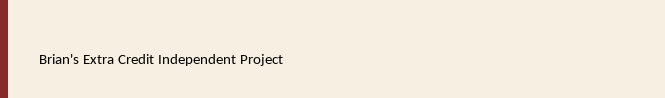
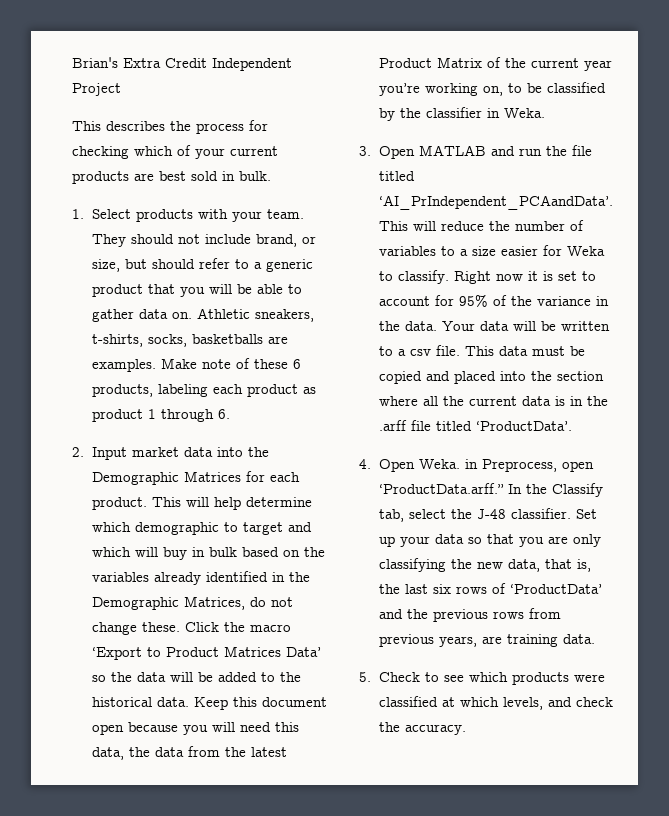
+ This describes the process for checking which of your current products are best sold in bulk.
+ 1. Select products with your team. They should not include brand, or size, but should refer to a generic product that you will be able to gather data on. Athletic sneakers, t-shirts, socks, basketballs are examples. Make note of these 6 products, labeling each product as product 1 through 6.
+ 2. Input market data into the Demographic Matrices for each product. This will help determine which demographic to target and which will buy in bulk based on the variables already identified in the Demographic Matrices, do not change these. Click the macro ‘Export to Product Matrices Data’ so the data will be added to the historical data. Keep this document open because you will need this data, the data from the latest Product Matrix of the current year you’re working on, to be classified by the classifier in Weka.
+ 3. Open MATLAB and run the file titled ‘AI_PrIndependent_PCAandData’. This will reduce the number of variables to a size easier for Weka to classify. Right now it is set to account for 95% of the variance in the data. Your data will be written to a csv file. This data must be copied and placed into the section where all the current data is in the .arff file titled ‘ProductData’.
+ 4. Open Weka. in Preprocess, open ‘ProductData.arff.” In the Classify tab, select the J-48 classifier. Set up your data so that you are only classifying the new data, that is, the last six rows of ‘ProductData’ and the previous rows from previous years, are training data.
+ 5. Check to see which products were classified at which levels, and check the accuracy.

